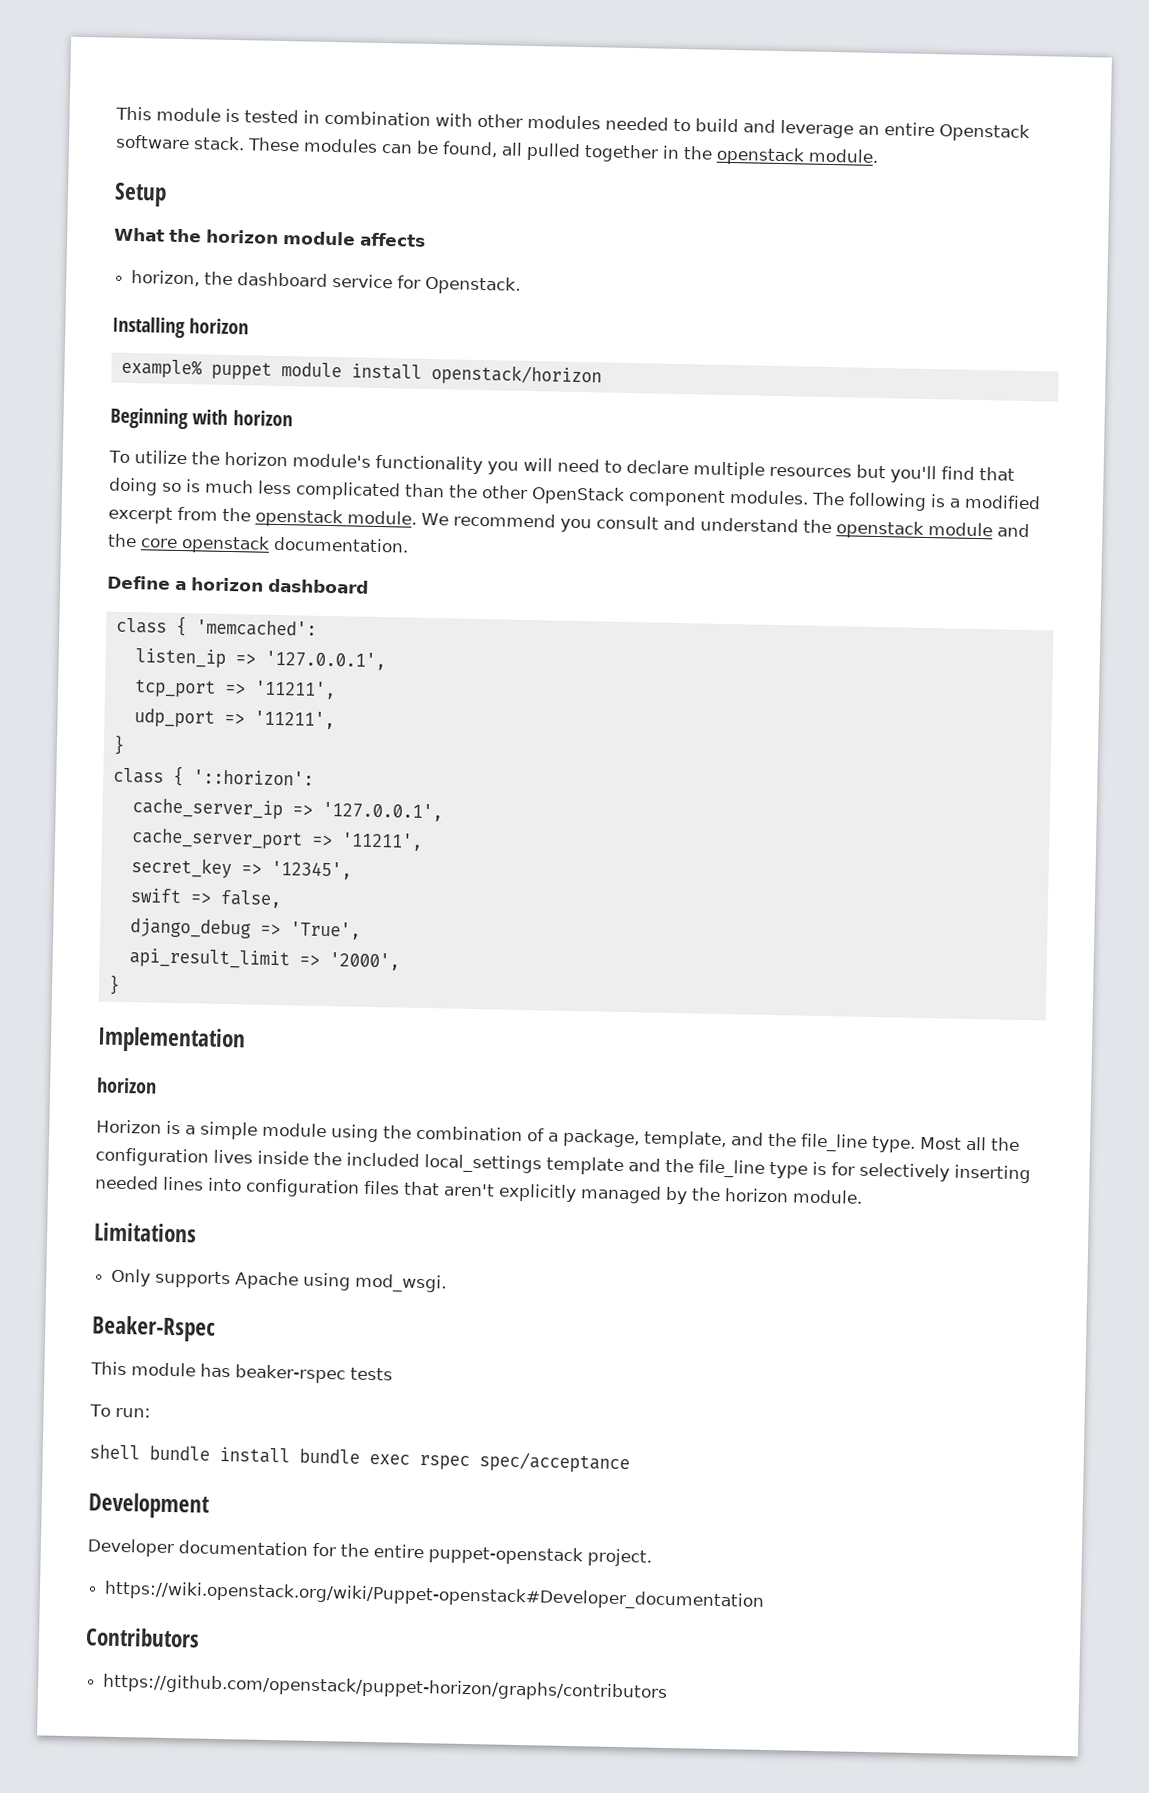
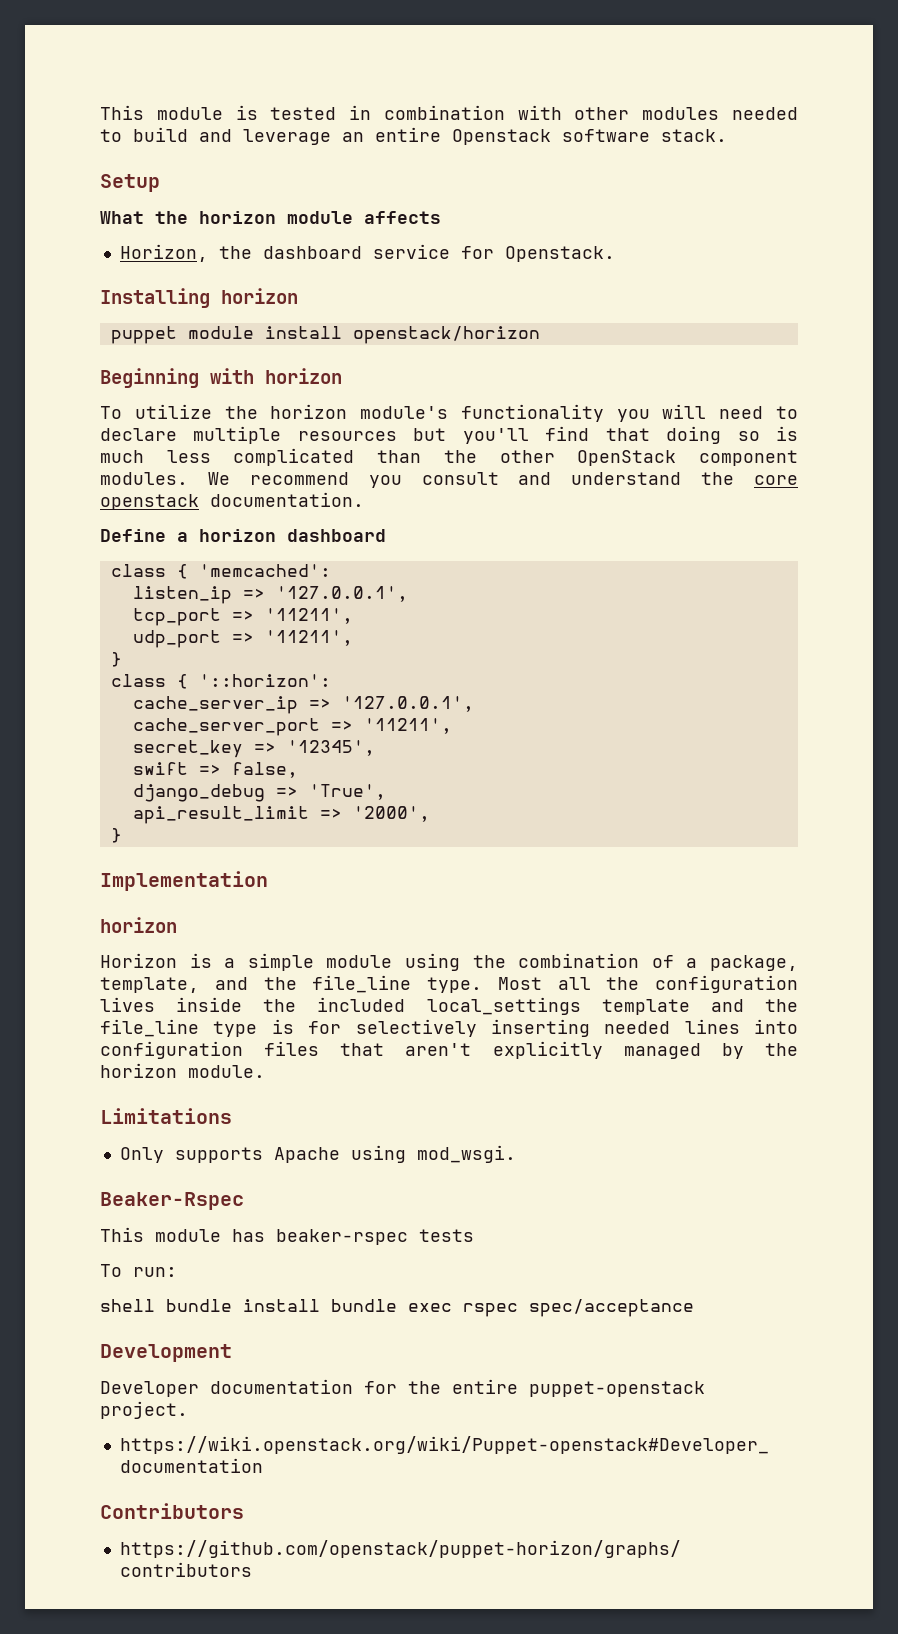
- These modules can be found, all pulled together in the openstack module.
- horizon, the dashboard service for Openstack.
+ Horizon, the dashboard service for Openstack.
- example% puppet module install openstack/horizon
+ puppet module install openstack/horizon
- The following is a modified excerpt from the openstack module.
- We recommend you consult and understand the openstack module and the core openstack documentation.
+ We recommend you consult and understand the core openstack documentation.

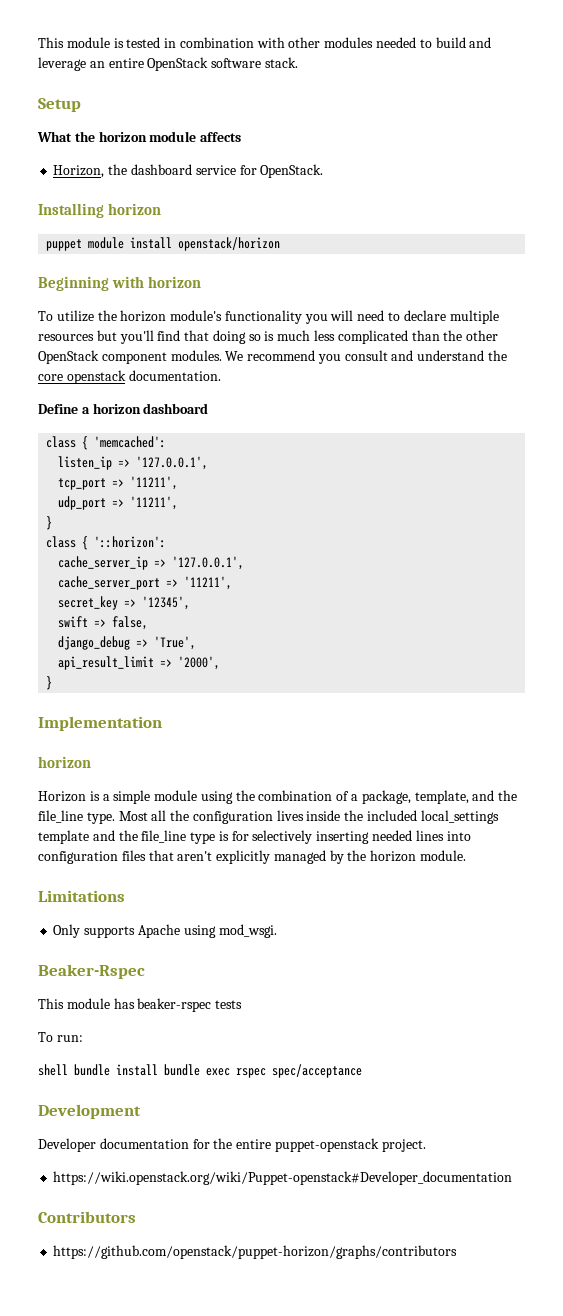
- This module is tested in combination with other modules needed to build and leverage an entire Openstack software stack.
+ This module is tested in combination with other modules needed to build and leverage an entire OpenStack software stack.
- Horizon, the dashboard service for Openstack.
+ Horizon, the dashboard service for OpenStack.

